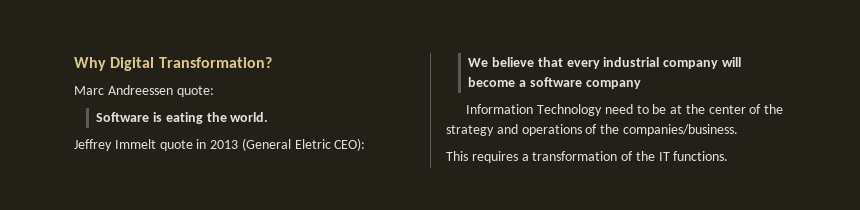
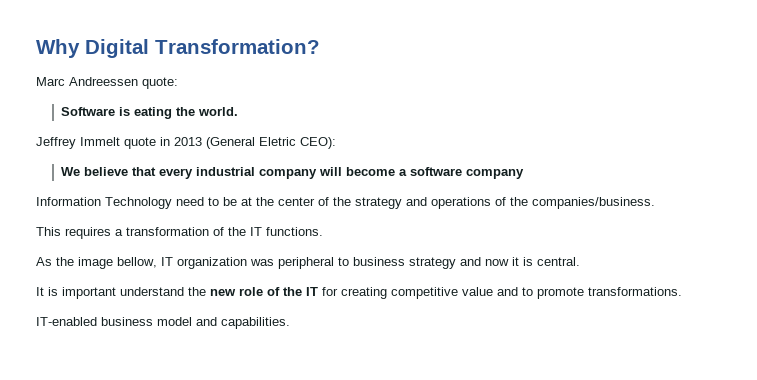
+ As the image bellow, IT organization was peripheral to business strategy and now it is central.
+ It is important understand the new role of the IT for creating competitive value and to promote transformations.
+ IT-enabled business model and capabilities.

